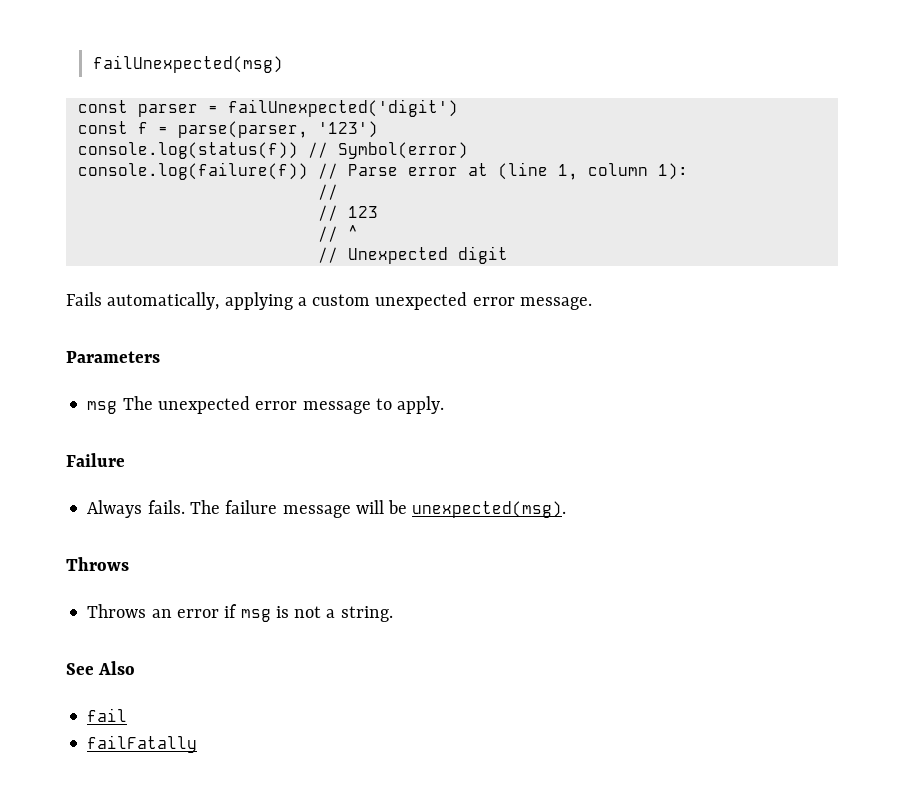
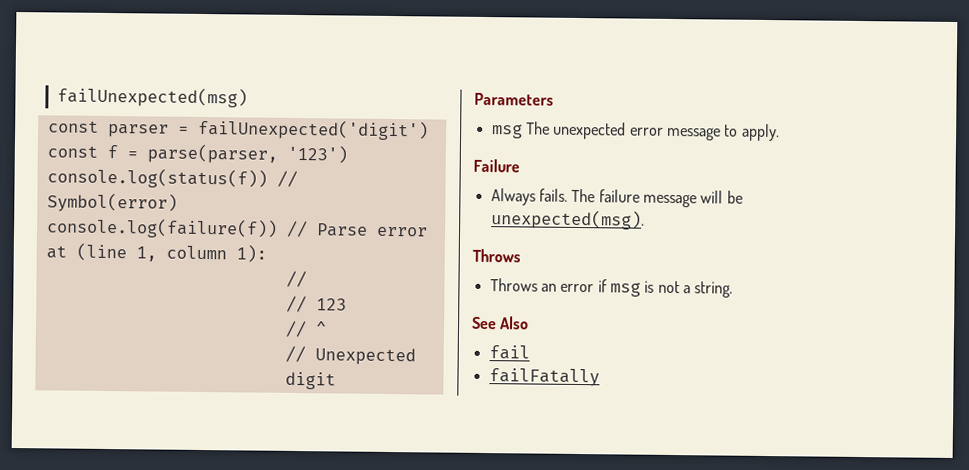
- Fails automatically, applying a custom unexpected error message.

